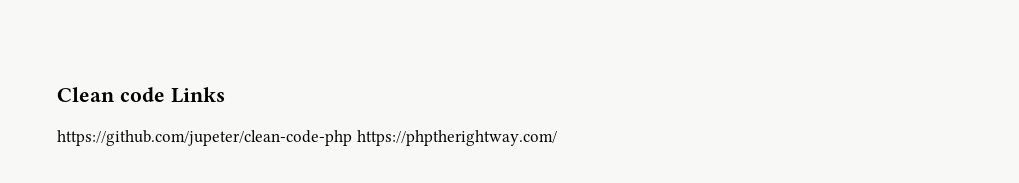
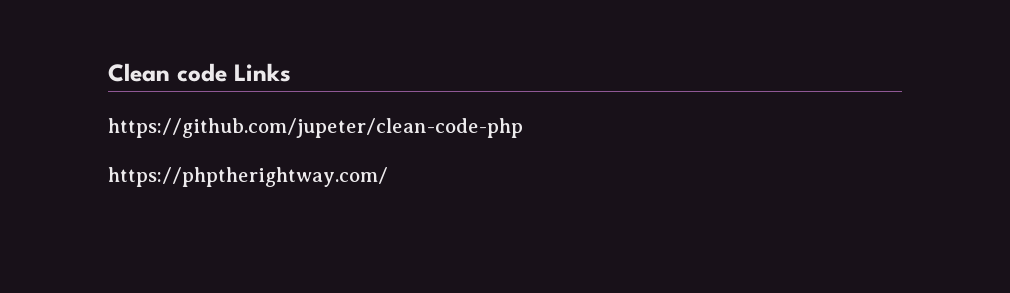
- https://github.com/jupeter/clean-code-php https://phptherightway.com/
+ https://github.com/jupeter/clean-code-php
+ https://phptherightway.com/

